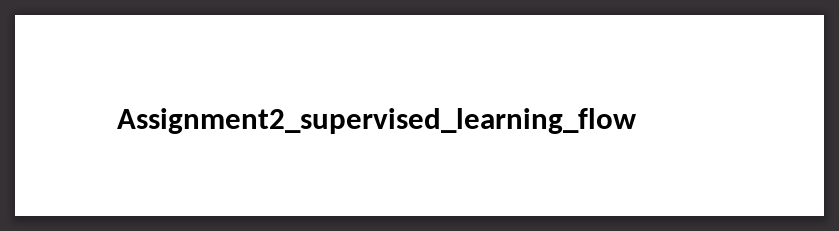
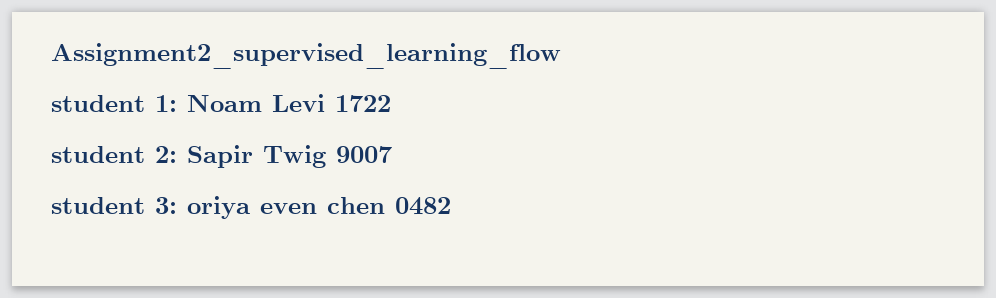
+ student 1: Noam Levi 1722
+ student 2: Sapir Twig 9007
+ student 3: oriya even chen 0482

